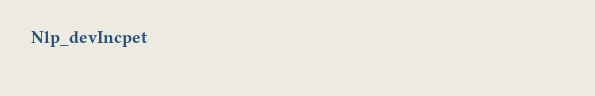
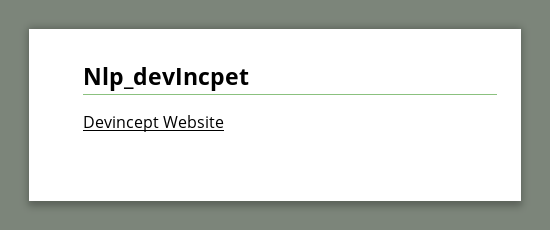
+ Devincept Website

